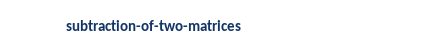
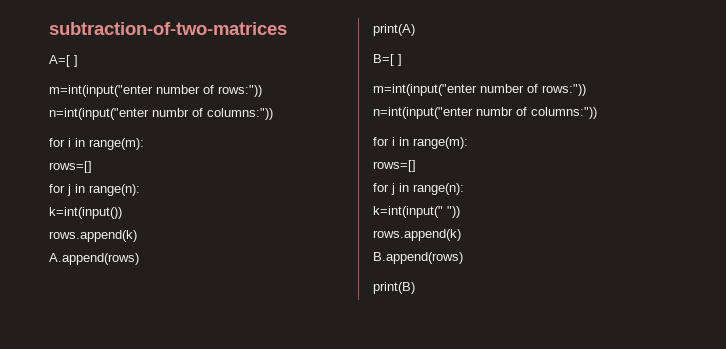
+ A=[ ]
+ m=int(input("enter number of rows:")) n=int(input("enter numbr of columns:"))
+ for i in range(m):
+ rows=[]
+ for j in range(n):
+ k=int(input())
+ rows.append(k)
+ A.append(rows)
+ print(A)
+ B=[ ]
+ m=int(input("enter number of rows:")) n=int(input("enter numbr of columns:"))
+ for i in range(m):
+ rows=[]
+ for j in range(n):
+ k=int(input(" "))
+ rows.append(k)
+ B.append(rows)
+ print(B)

